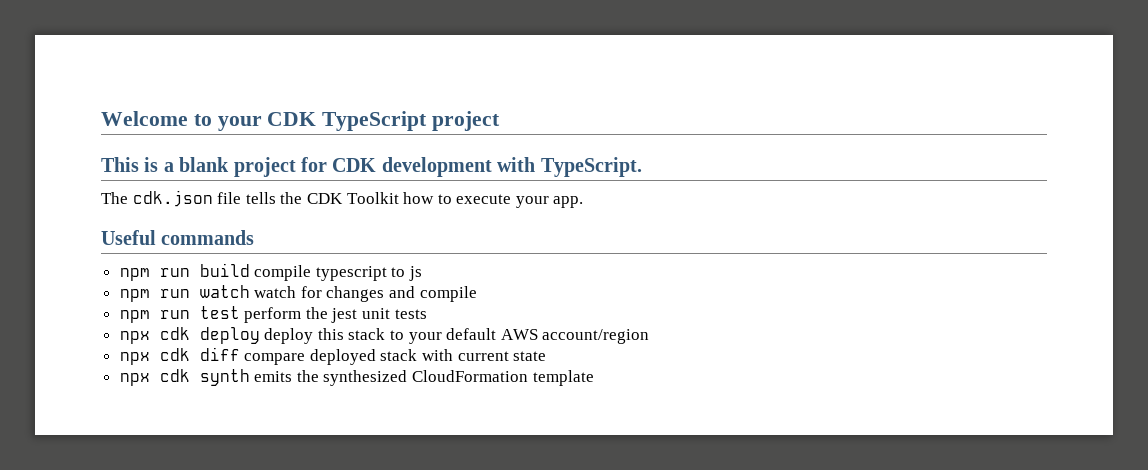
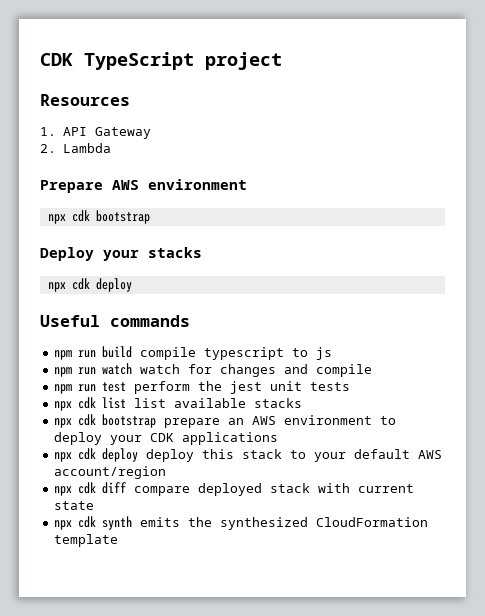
- Welcome to your CDK TypeScript project
+ CDK TypeScript project
- This is a blank project for CDK development with TypeScript.
- The cdk.json file tells the CDK Toolkit how to execute your app.
+ Resources
+ 1. API Gateway
+ 2. Lambda
+ Prepare AWS environment
+ npx cdk bootstrap
+ Deploy your stacks
+ npx cdk deploy
+ npx cdk list list available stacks
+ npx cdk bootstrap prepare an AWS environment to deploy your CDK applications

